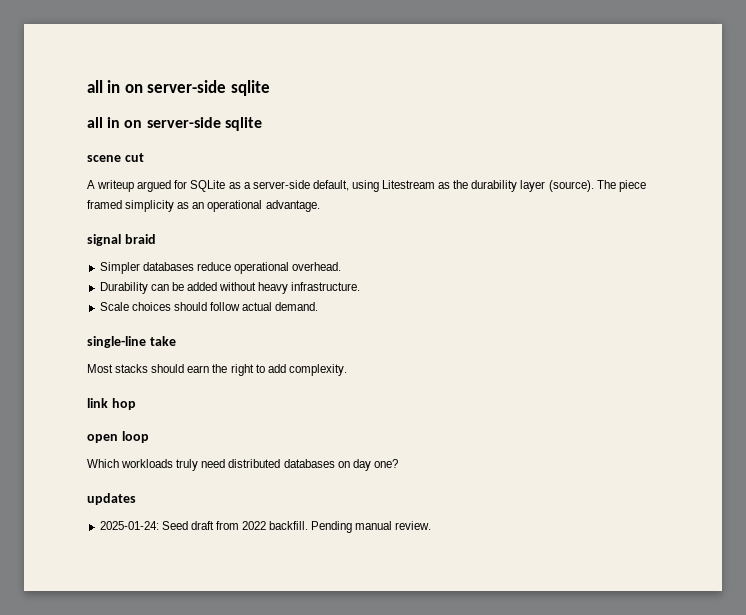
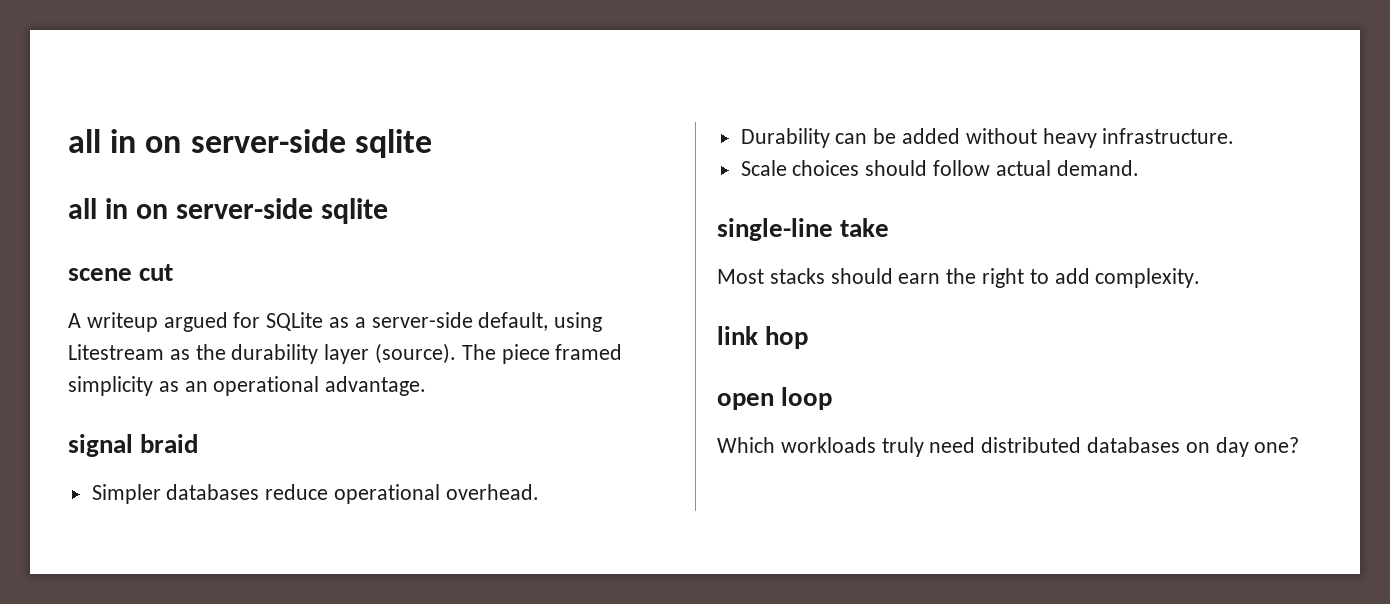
- updates
- 2025-01-24: Seed draft from 2022 backfill. Pending manual review.

